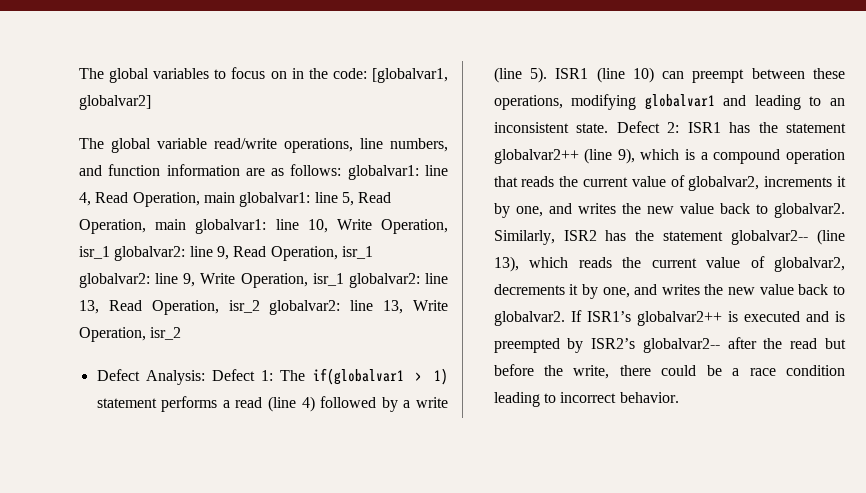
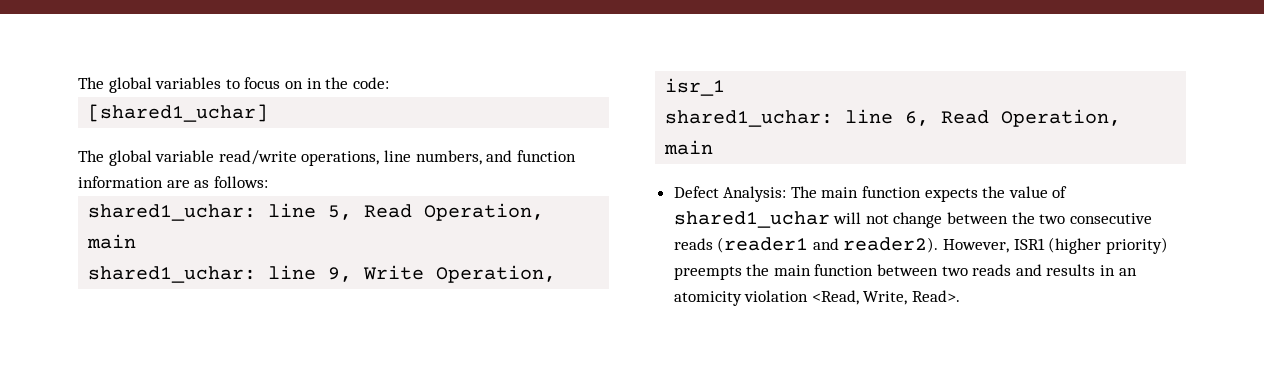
- The global variables to focus on in the code: [globalvar1, globalvar2]
+ The global variables to focus on in the code:
+ [shared1_uchar]
- The global variable read/write operations, line numbers, and function information are as follows: globalvar1: line 4, Read Operation, main globalvar1: line 5, Read Operation, main globalvar1: line 10, Write Operation, isr_1 globalvar2: line 9, Read Operation, isr_1 globalvar2: line 9, Write Operation, isr_1 globalvar2: line 13, Read Operation, isr_2 globalvar2: line 13, Write Operation, isr_2
- Defect Analysis: Defect 1: The if(globalvar1 > 1) statement performs a read (line 4) followed by a write (line 5). ISR1 (line 10) can preempt between these operations, modifying globalvar1 and leading to an inconsistent state. Defect 2: ISR1 has the statement globalvar2++ (line 9), which is a compound operation that reads the current value of globalvar2, increments it by one, and writes the new value back to globalvar2. Similarly, ISR2 has the statement globalvar2-- (line 13), which reads the current value of globalvar2, decrements it by one, and writes the new value back to globalvar2. If ISR1’s globalvar2++ is executed and is preempted by ISR2’s globalvar2-- after the read but before the write, there could be a race condition leading to incorrect behavior.
+ The global variable read/write operations, line numbers, and function information are as follows:
+ shared1_uchar: line 5, Read Operation, main
+ shared1_uchar: line 9, Write Operation, isr_1
+ shared1_uchar: line 6, Read Operation, main
+ Defect Analysis: The main function expects the value of shared1_uchar will not change between the two consecutive reads (reader1 and reader2). However, ISR1 (higher priority) preempts the main function between two reads and results in an atomicity violation <Read, Write, Read>.

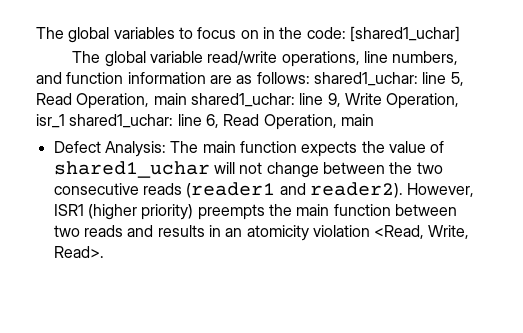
- The global variables to focus on in the code:
- [shared1_uchar]
+ The global variables to focus on in the code: [shared1_uchar]
- The global variable read/write operations, line numbers, and function information are as follows:
- shared1_uchar: line 5, Read Operation, main
- shared1_uchar: line 9, Write Operation, isr_1
- shared1_uchar: line 6, Read Operation, main
+ The global variable read/write operations, line numbers, and function information are as follows: shared1_uchar: line 5, Read Operation, main shared1_uchar: line 9, Write Operation, isr_1 shared1_uchar: line 6, Read Operation, main

